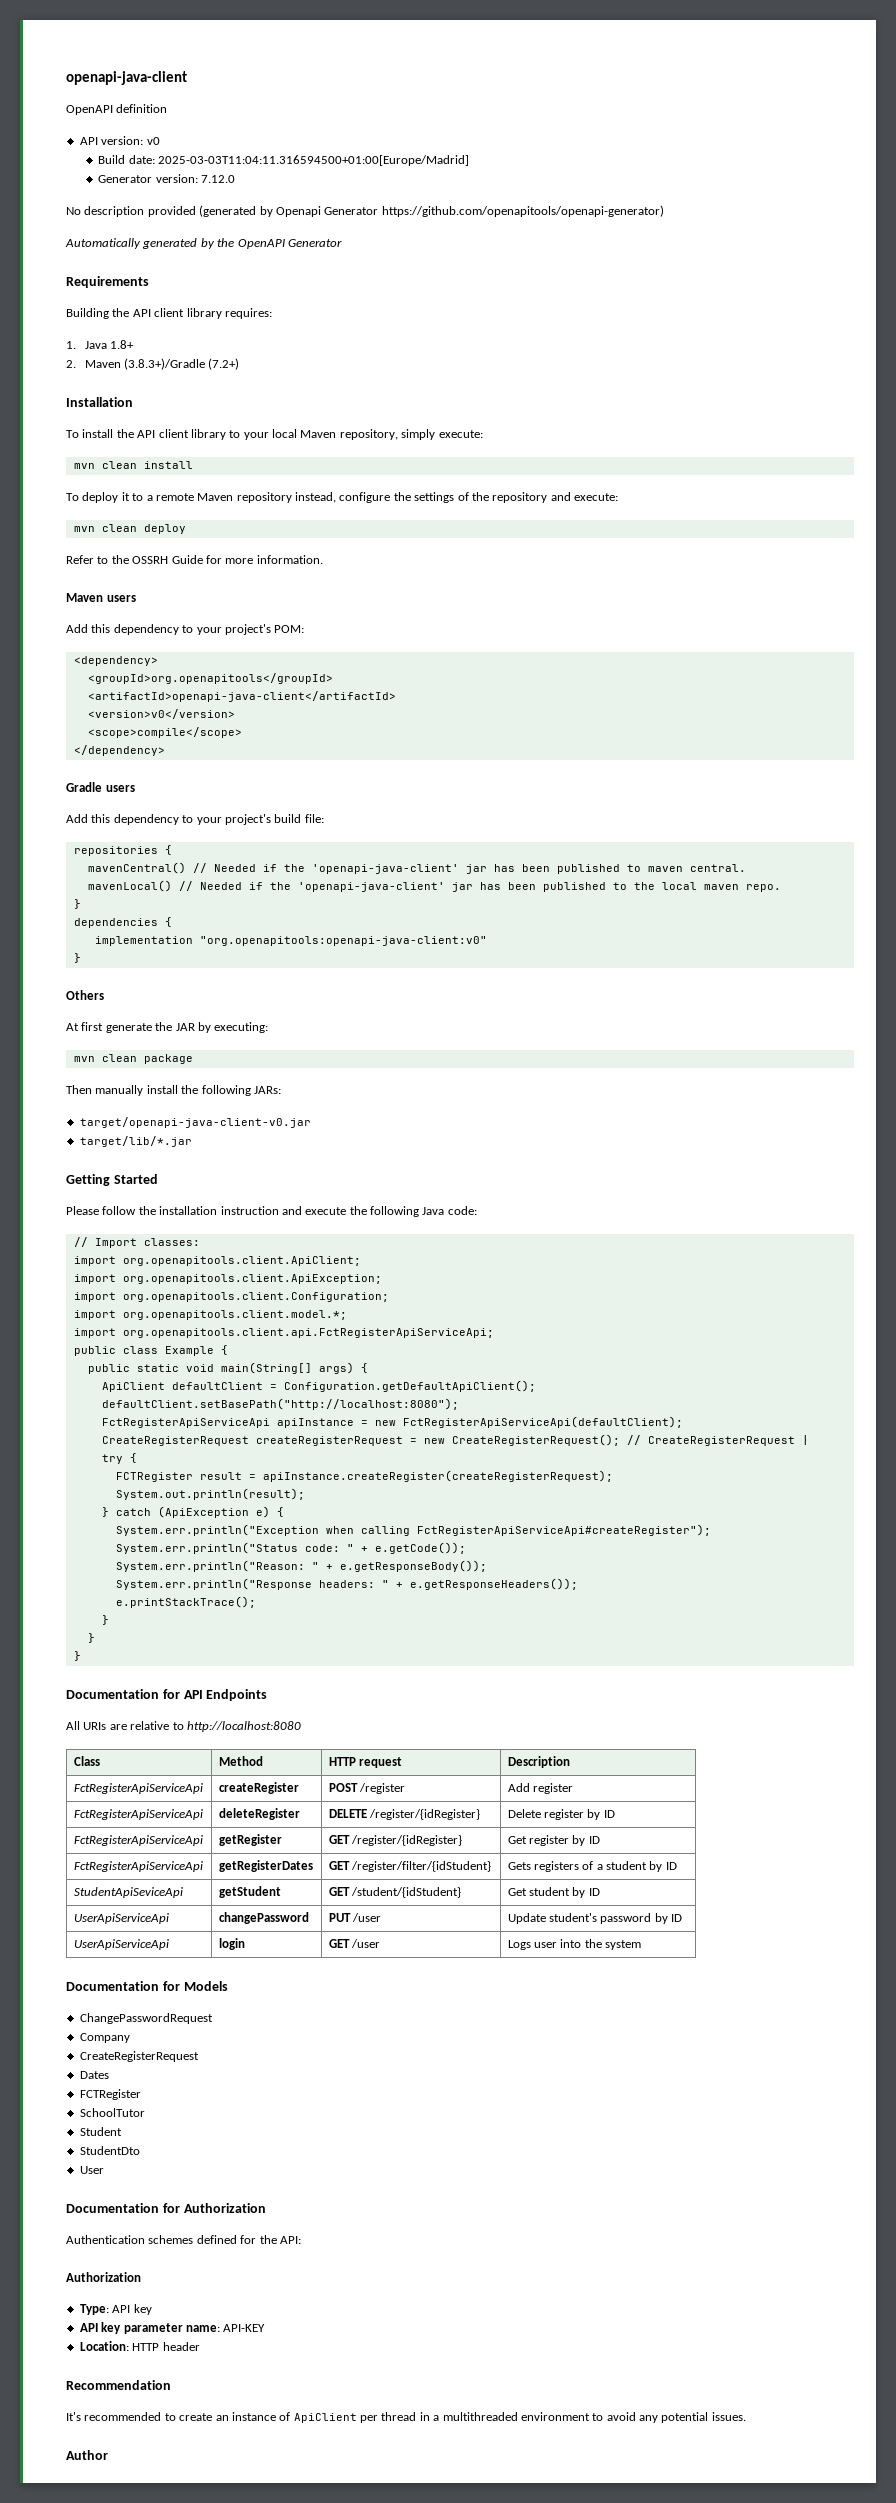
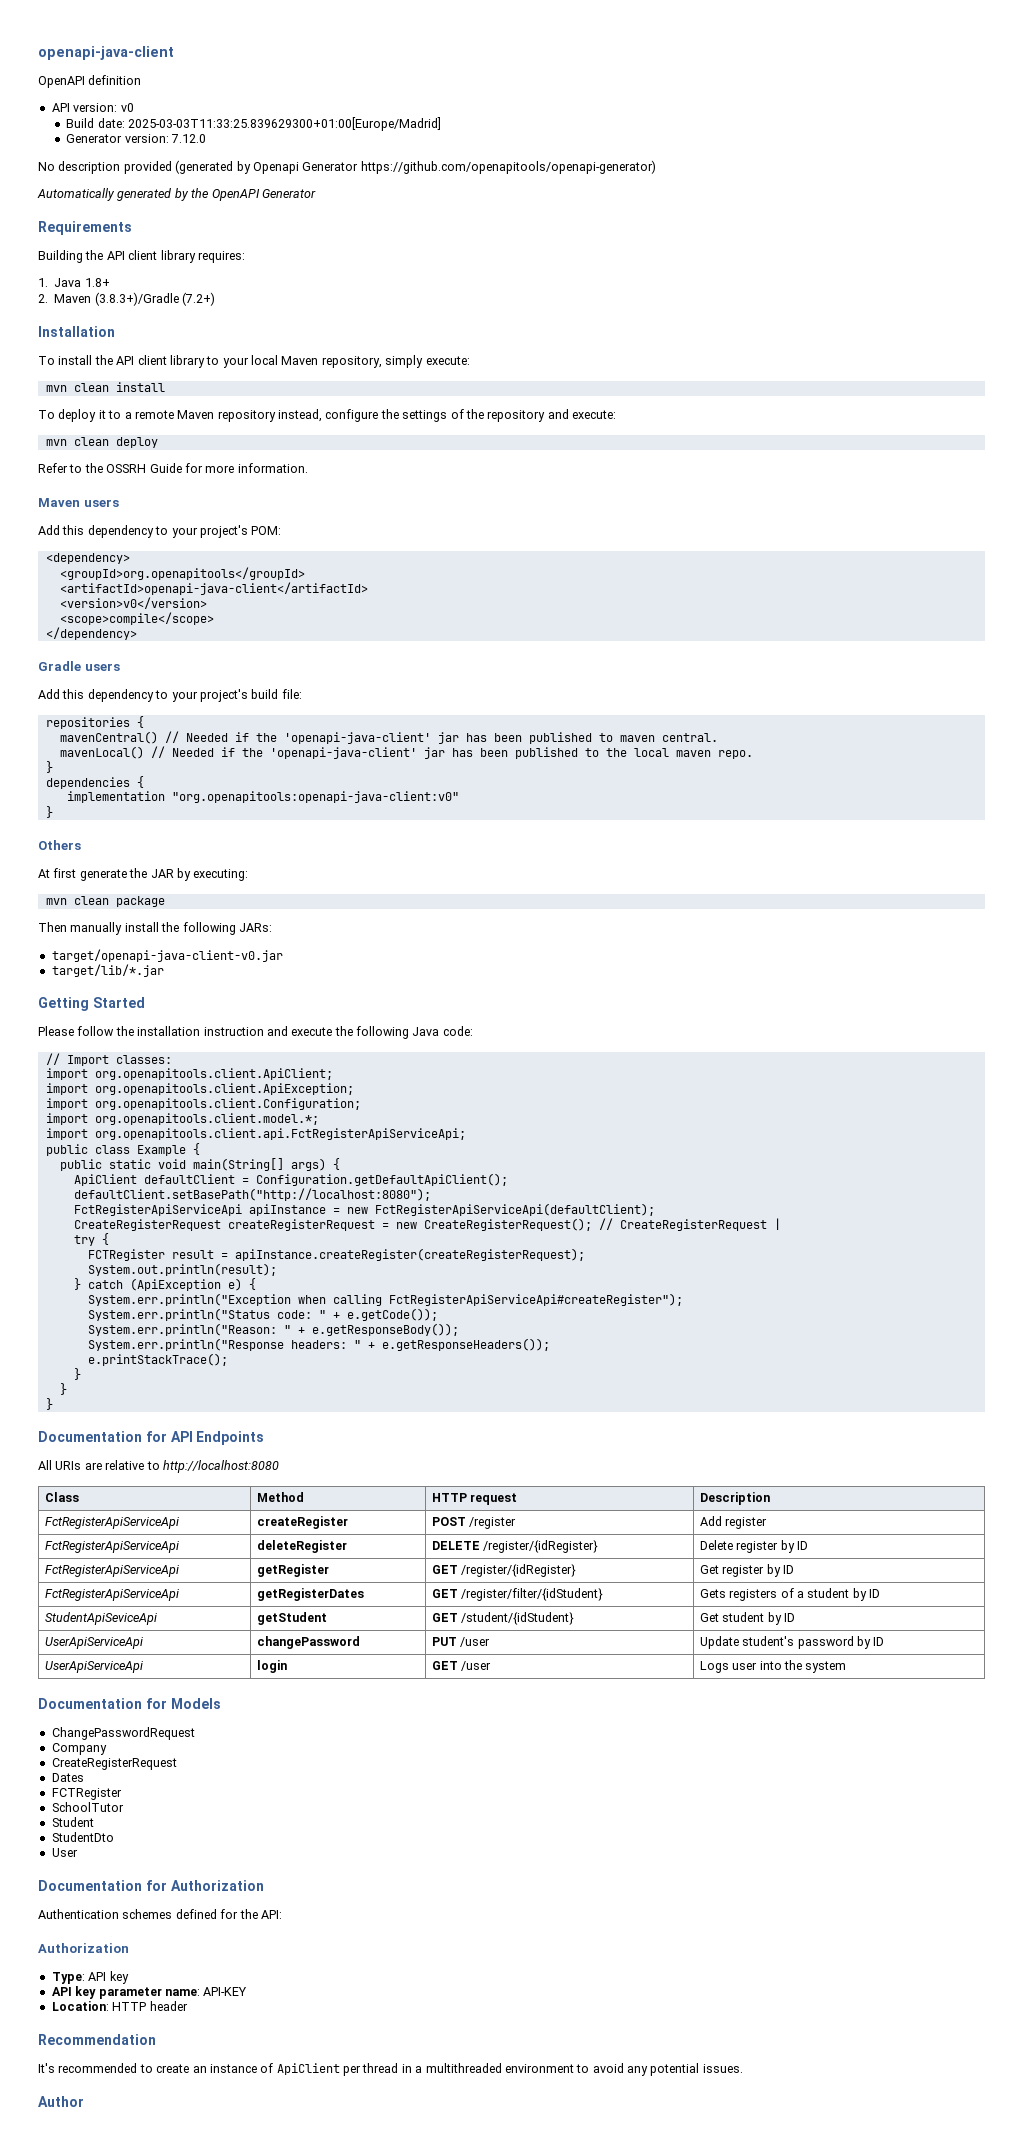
- Build date: 2025-03-03T11:04:11.316594500+01:00[Europe/Madrid]
+ Build date: 2025-03-03T11:33:25.839629300+01:00[Europe/Madrid]

